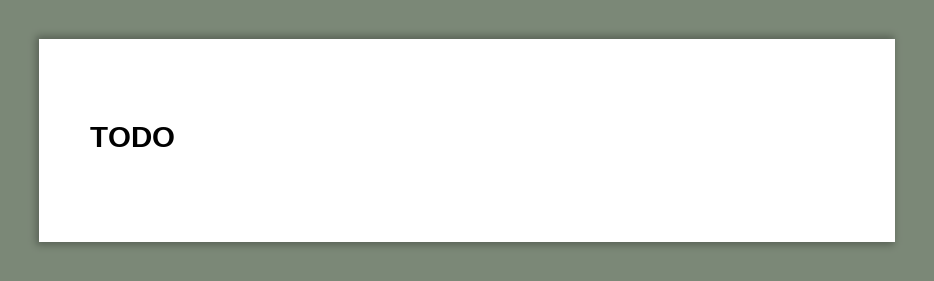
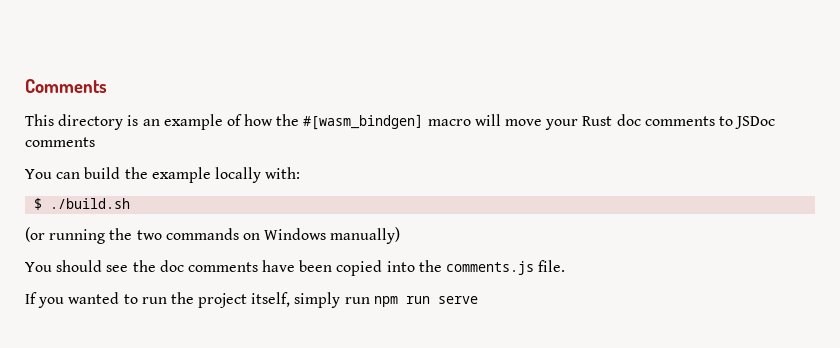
- TODO
+ Comments
+ This directory is an example of how the #[wasm_bindgen] macro will move your Rust doc comments to JSDoc comments
+ You can build the example locally with:
+ $ ./build.sh
+ (or running the two commands on Windows manually)
+ You should see the doc comments have been copied into the comments.js file.
+ If you wanted to run the project itself, simply run npm run serve

